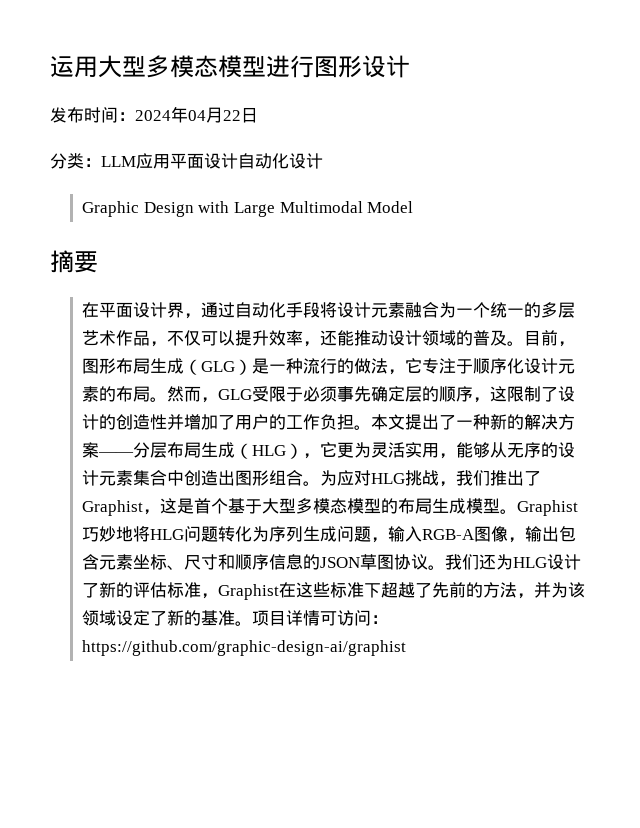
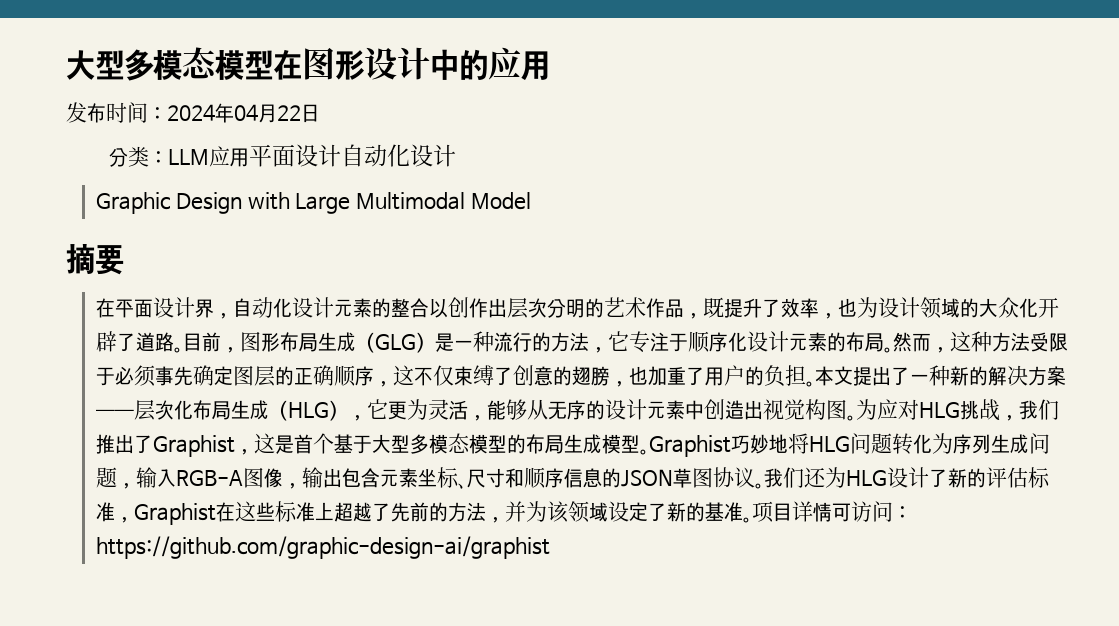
- 运用大型多模态模型进行图形设计
+ 大型多模态模型在图形设计中的应用
- 在平面设计界，通过自动化手段将设计元素融合为一个统一的多层艺术作品，不仅可以提升效率，还能推动设计领域的普及。
+ 在平面设计界，自动化设计元素的整合以创作出层次分明的艺术作品，既提升了效率，也为设计领域的大众化开辟了道路。
- 目前，图形布局生成（GLG）是一种流行的做法，它专注于顺序化设计元素的布局。
+ 目前，图形布局生成（GLG）是一种流行的方法，它专注于顺序化设计元素的布局。
- 然而，GLG受限于必须事先确定层的顺序，这限制了设计的创造性并增加了用户的工作负担。
+ 然而，这种方法受限于必须事先确定图层的正确顺序，这不仅束缚了创意的翅膀，也加重了用户的负担。
- 本文提出了一种新的解决方案——分层布局生成（HLG），它更为灵活实用，能够从无序的设计元素集合中创造出图形组合。
+ 本文提出了一种新的解决方案——层次化布局生成（HLG），它更为灵活，能够从无序的设计元素中创造出视觉构图。
- 我们还为HLG设计了新的评估标准，Graphist在这些标准下超越了先前的方法，并为该领域设定了新的基准。
+ 我们还为HLG设计了新的评估标准，Graphist在这些标准上超越了先前的方法，并为该领域设定了新的基准。

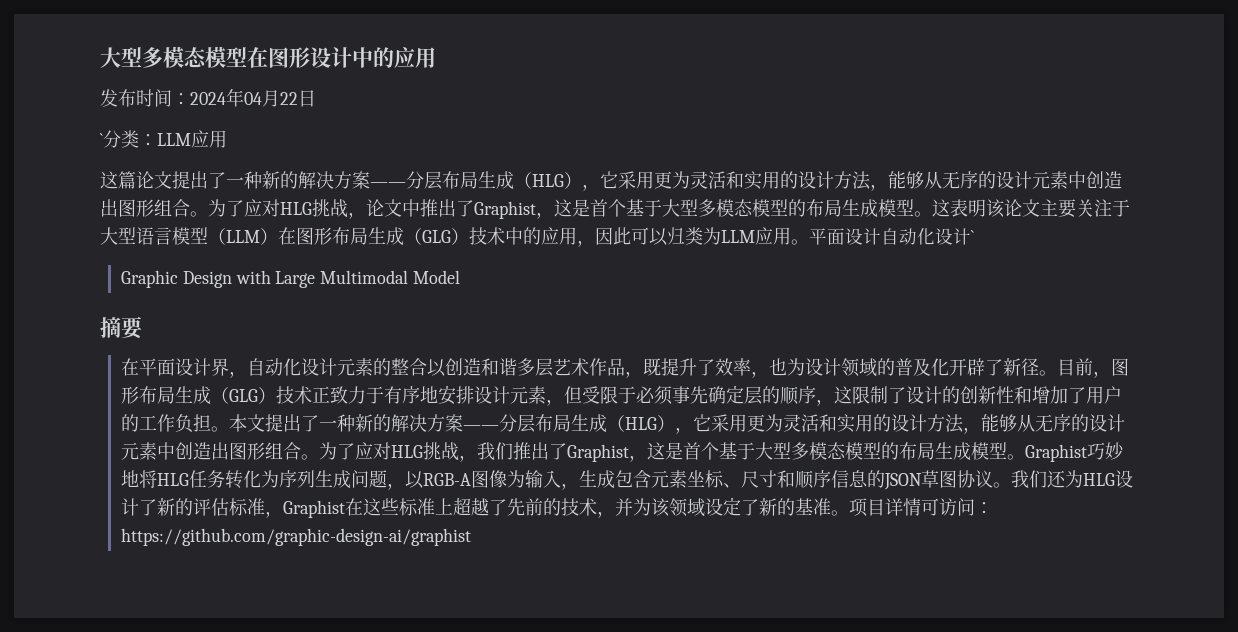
- 分类：LLM应用平面设计自动化设计
+ `分类：LLM应用
+ 这篇论文提出了一种新的解决方案——分层布局生成（HLG），它采用更为灵活和实用的设计方法，能够从无序的设计元素中创造出图形组合。为了应对HLG挑战，论文中推出了Graphist，这是首个基于大型多模态模型的布局生成模型。这表明该论文主要关注于大型语言模型（LLM）在图形布局生成（GLG）技术中的应用，因此可以归类为LLM应用。平面设计自动化设计`
- 在平面设计界，自动化设计元素的整合以创作出层次分明的艺术作品，既提升了效率，也为设计领域的大众化开辟了道路。
+ 在平面设计界，自动化设计元素的整合以创造和谐多层艺术作品，既提升了效率，也为设计领域的普及化开辟了新径。
- 目前，图形布局生成（GLG）是一种流行的方法，它专注于顺序化设计元素的布局。然而，这种方法受限于必须事先确定图层的正确顺序，这不仅束缚了创意的翅膀，也加重了用户的负担。
+ 目前，图形布局生成（GLG）技术正致力于有序地安排设计元素，但受限于必须事先确定层的顺序，这限制了设计的创新性和增加了用户的工作负担。
- 本文提出了一种新的解决方案——层次化布局生成（HLG），它更为灵活，能够从无序的设计元素中创造出视觉构图。为应对HLG挑战，我们推出了Graphist，这是首个基于大型多模态模型的布局生成模型。
+ 本文提出了一种新的解决方案——分层布局生成（HLG），它采用更为灵活和实用的设计方法，能够从无序的设计元素中创造出图形组合。为了应对HLG挑战，我们推出了Graphist，这是首个基于大型多模态模型的布局生成模型。
- Graphist巧妙地将HLG问题转化为序列生成问题，输入RGB-A图像，输出包含元素坐标、尺寸和顺序信息的JSON草图协议。
+ Graphist巧妙地将HLG任务转化为序列生成问题，以RGB-A图像为输入，生成包含元素坐标、尺寸和顺序信息的JSON草图协议。
- 我们还为HLG设计了新的评估标准，Graphist在这些标准上超越了先前的方法，并为该领域设定了新的基准。
+ 我们还为HLG设计了新的评估标准，Graphist在这些标准上超越了先前的技术，并为该领域设定了新的基准。

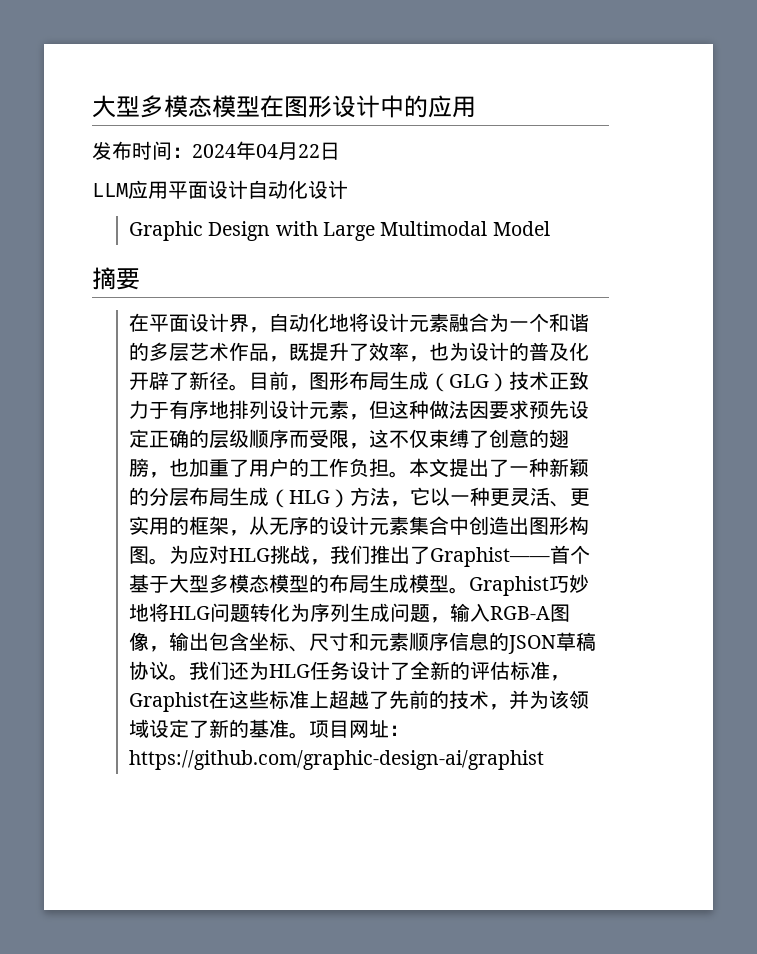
- `分类：LLM应用
- 这篇论文提出了一种新的解决方案——分层布局生成（HLG），它采用更为灵活和实用的设计方法，能够从无序的设计元素中创造出图形组合。为了应对HLG挑战，论文中推出了Graphist，这是首个基于大型多模态模型的布局生成模型。这表明该论文主要关注于大型语言模型（LLM）在图形布局生成（GLG）技术中的应用，因此可以归类为LLM应用。平面设计自动化设计`
+ LLM应用平面设计自动化设计
- 在平面设计界，自动化设计元素的整合以创造和谐多层艺术作品，既提升了效率，也为设计领域的普及化开辟了新径。
+ 在平面设计界，自动化地将设计元素融合为一个和谐的多层艺术作品，既提升了效率，也为设计的普及化开辟了新径。
- 目前，图形布局生成（GLG）技术正致力于有序地安排设计元素，但受限于必须事先确定层的顺序，这限制了设计的创新性和增加了用户的工作负担。
+ 目前，图形布局生成（GLG）技术正致力于有序地排列设计元素，但这种做法因要求预先设定正确的层级顺序而受限，这不仅束缚了创意的翅膀，也加重了用户的工作负担。
- 本文提出了一种新的解决方案——分层布局生成（HLG），它采用更为灵活和实用的设计方法，能够从无序的设计元素中创造出图形组合。为了应对HLG挑战，我们推出了Graphist，这是首个基于大型多模态模型的布局生成模型。
+ 本文提出了一种新颖的分层布局生成（HLG）方法，它以一种更灵活、更实用的框架，从无序的设计元素集合中创造出图形构图。为应对HLG挑战，我们推出了Graphist——首个基于大型多模态模型的布局生成模型。
- Graphist巧妙地将HLG任务转化为序列生成问题，以RGB-A图像为输入，生成包含元素坐标、尺寸和顺序信息的JSON草图协议。
+ Graphist巧妙地将HLG问题转化为序列生成问题，输入RGB-A图像，输出包含坐标、尺寸和元素顺序信息的JSON草稿协议。
- 我们还为HLG设计了新的评估标准，Graphist在这些标准上超越了先前的技术，并为该领域设定了新的基准。
+ 我们还为HLG任务设计了全新的评估标准，Graphist在这些标准上超越了先前的技术，并为该领域设定了新的基准。
- 项目详情可访问：https://github.com/graphic-design-ai/graphist
+ 项目网址：https://github.com/graphic-design-ai/graphist

